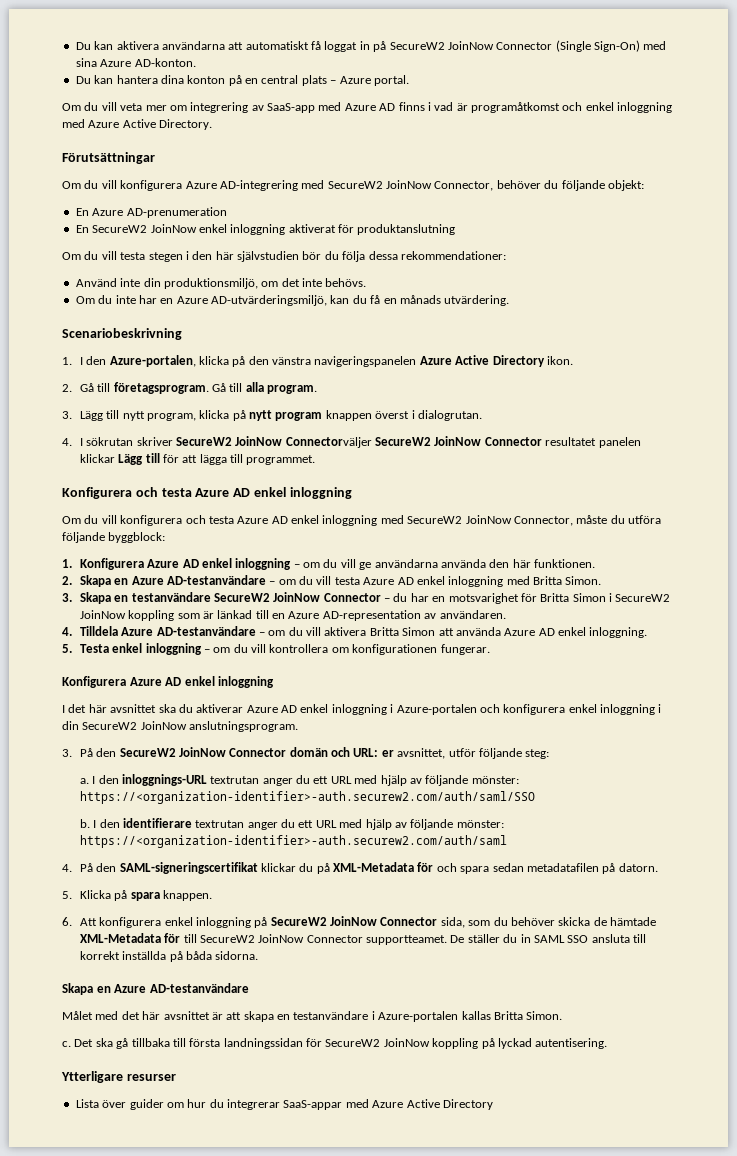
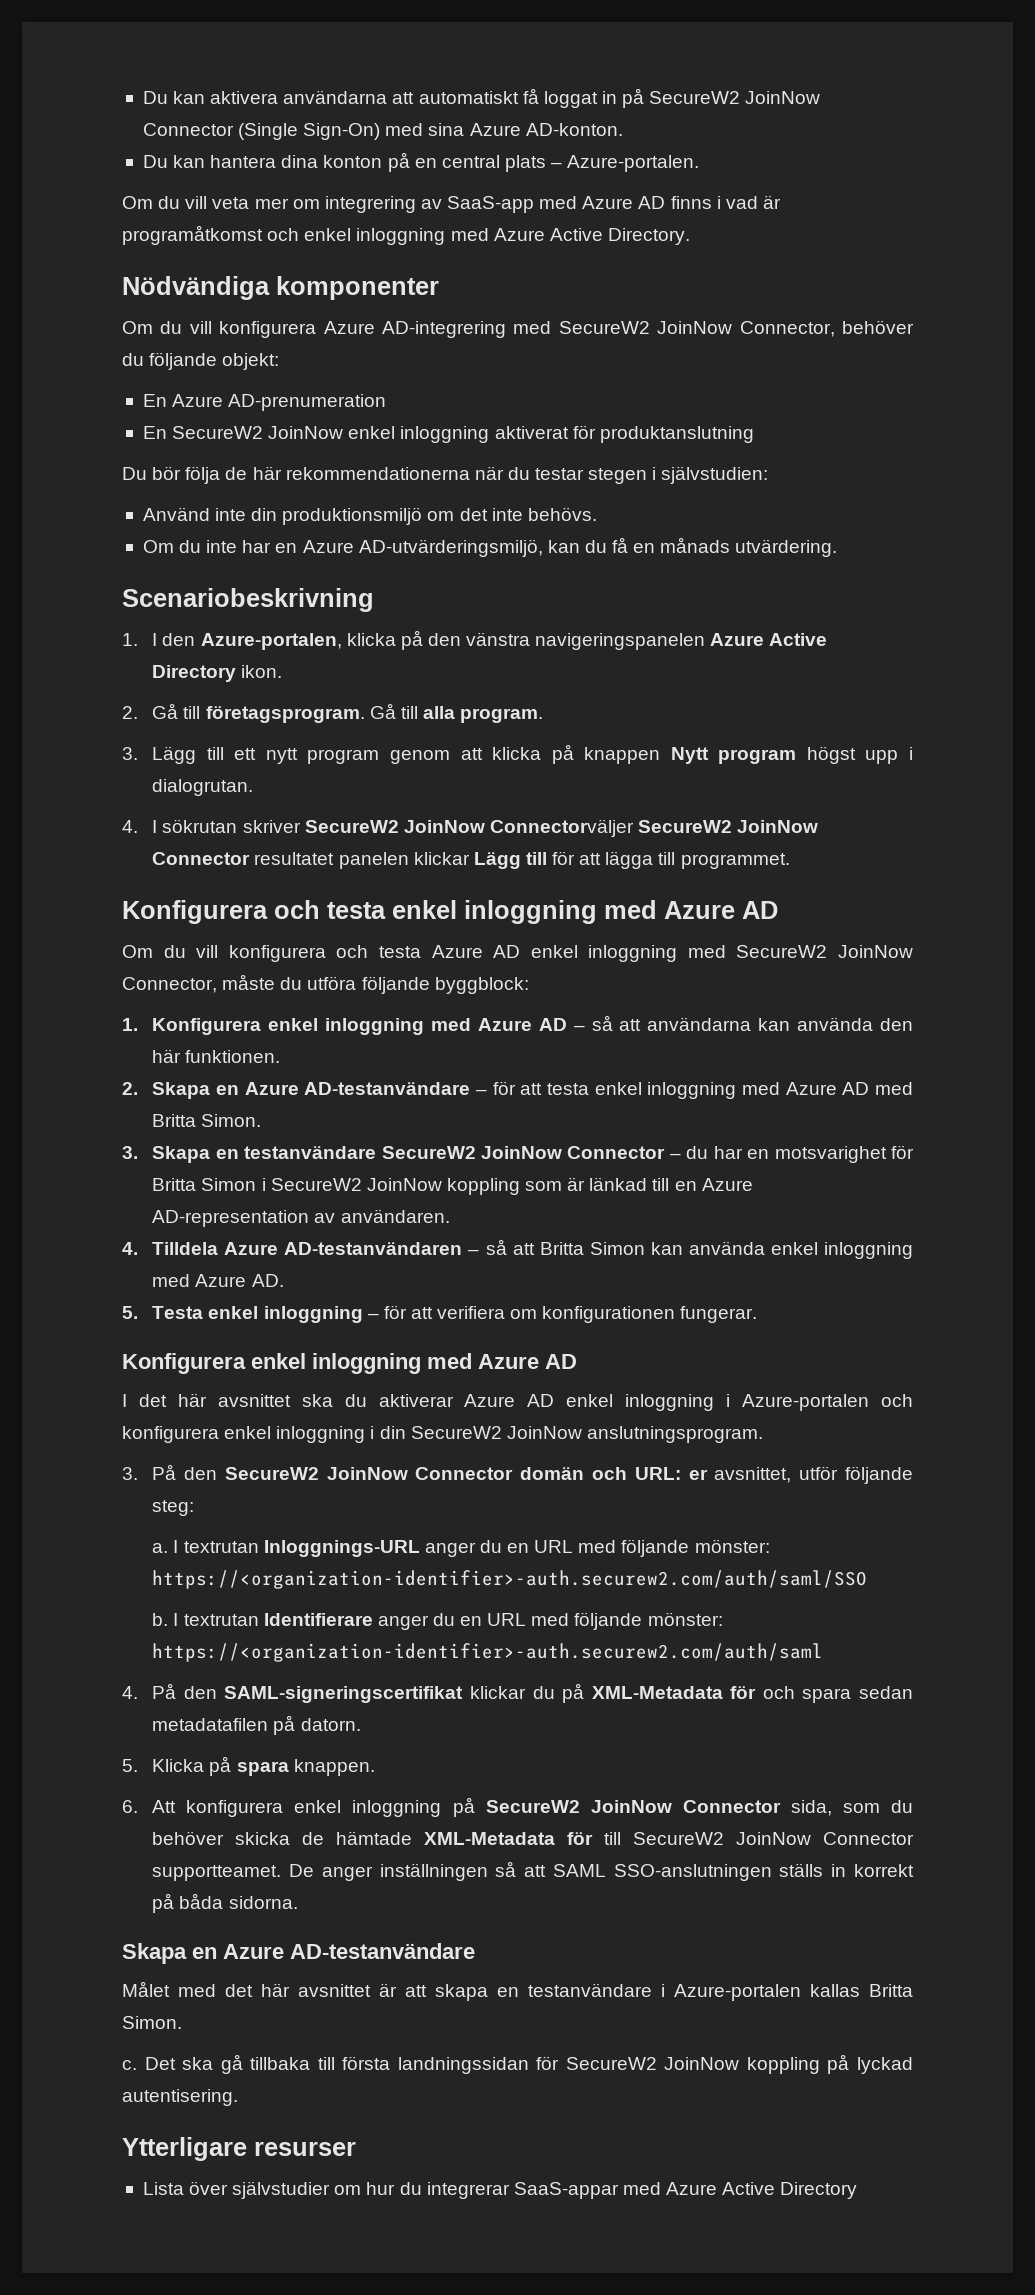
- Du kan hantera dina konton på en central plats – Azure portal.
+ Du kan hantera dina konton på en central plats – Azure-portalen.
- Förutsättningar
+ Nödvändiga komponenter
- Om du vill testa stegen i den här självstudien bör du följa dessa rekommendationer:
+ Du bör följa de här rekommendationerna när du testar stegen i självstudien:
- Använd inte din produktionsmiljö, om det inte behövs.
+ Använd inte din produktionsmiljö om det inte behövs.
- 3. Lägg till nytt program, klicka på nytt program knappen överst i dialogrutan.
+ 3. Lägg till ett nytt program genom att klicka på knappen Nytt program högst upp i dialogrutan.
- Konfigurera och testa Azure AD enkel inloggning
+ Konfigurera och testa enkel inloggning med Azure AD
- 1. Konfigurera Azure AD enkel inloggning – om du vill ge användarna använda den här funktionen.
+ 1. Konfigurera enkel inloggning med Azure AD – så att användarna kan använda den här funktionen.
- 2. Skapa en Azure AD-testanvändare – om du vill testa Azure AD enkel inloggning med Britta Simon.
+ 2. Skapa en Azure AD-testanvändare – för att testa enkel inloggning med Azure AD med Britta Simon.
- 4. Tilldela Azure AD-testanvändare – om du vill aktivera Britta Simon att använda Azure AD enkel inloggning.
+ 4. Tilldela Azure AD-testanvändaren – så att Britta Simon kan använda enkel inloggning med Azure AD.
- 5. Testa enkel inloggning – om du vill kontrollera om konfigurationen fungerar.
- Konfigurera Azure AD enkel inloggning
+ 5. Testa enkel inloggning – för att verifiera om konfigurationen fungerar.
+ Konfigurera enkel inloggning med Azure AD
- I den inloggnings-URL textrutan anger du ett URL med hjälp av följande mönster: https://<organization-identifier>-auth.securew2.com/auth/saml/SSO
+ I textrutan Inloggnings-URL anger du en URL med följande mönster: https://<organization-identifier>-auth.securew2.com/auth/saml/SSO
- I den identifierare textrutan anger du ett URL med hjälp av följande mönster: https://<organization-identifier>-auth.securew2.com/auth/saml
+ I textrutan Identifierare anger du en URL med följande mönster: https://<organization-identifier>-auth.securew2.com/auth/saml
- De ställer du in SAML SSO ansluta till korrekt inställda på båda sidorna.
+ De anger inställningen så att SAML SSO-anslutningen ställs in korrekt på båda sidorna.
- Lista över guider om hur du integrerar SaaS-appar med Azure Active Directory
+ Lista över självstudier om hur du integrerar SaaS-appar med Azure Active Directory

